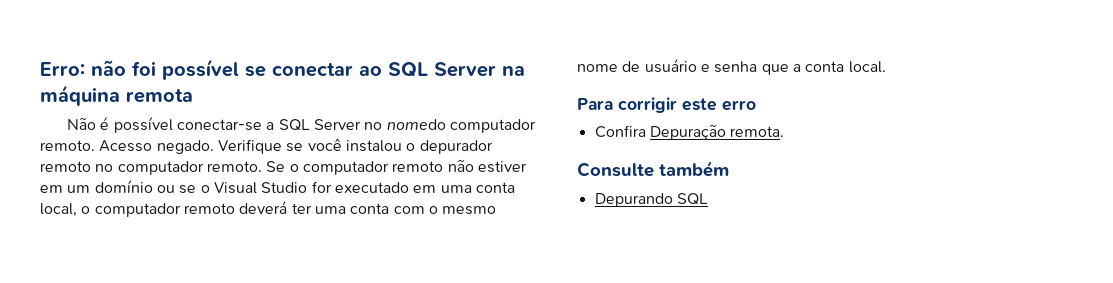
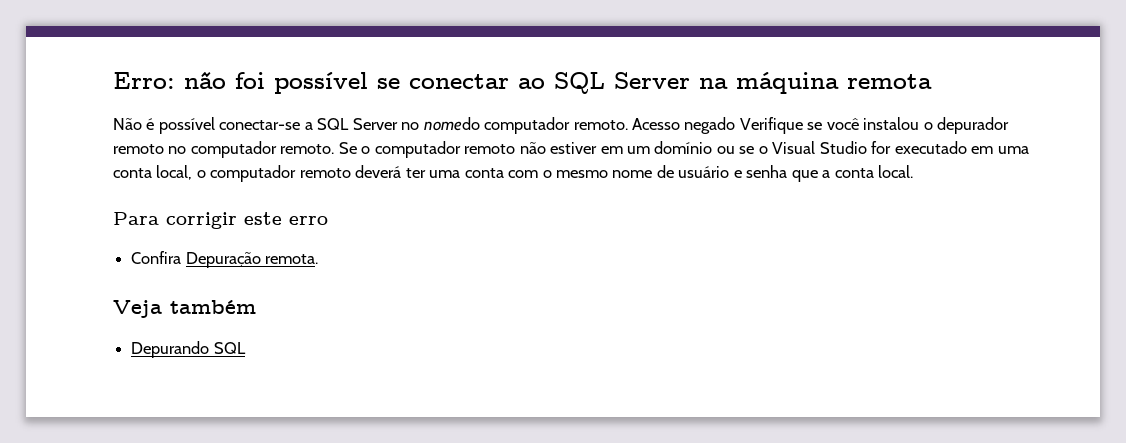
- Acesso negado. Verifique se você instalou o depurador remoto no computador remoto.
+ Acesso negado Verifique se você instalou o depurador remoto no computador remoto.
- Consulte também
+ Veja também

